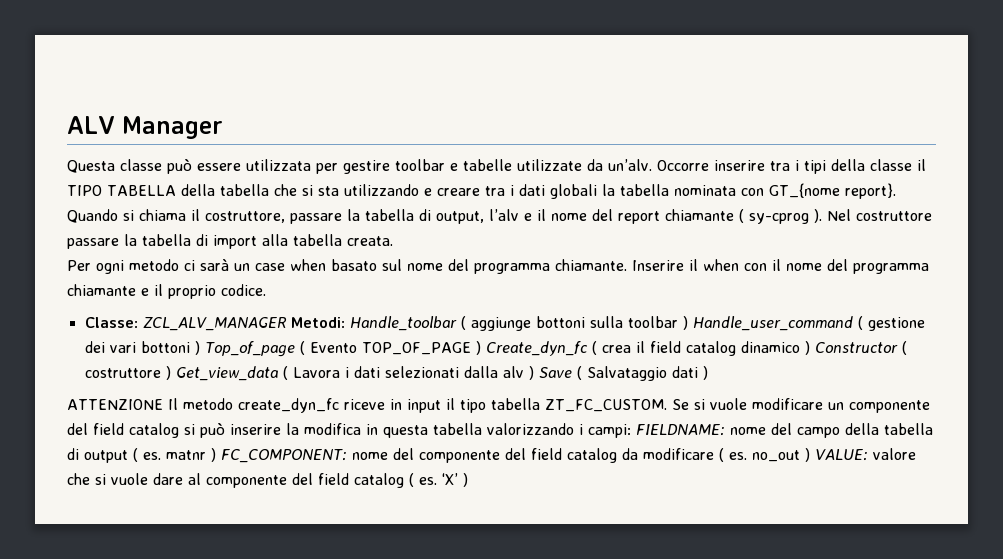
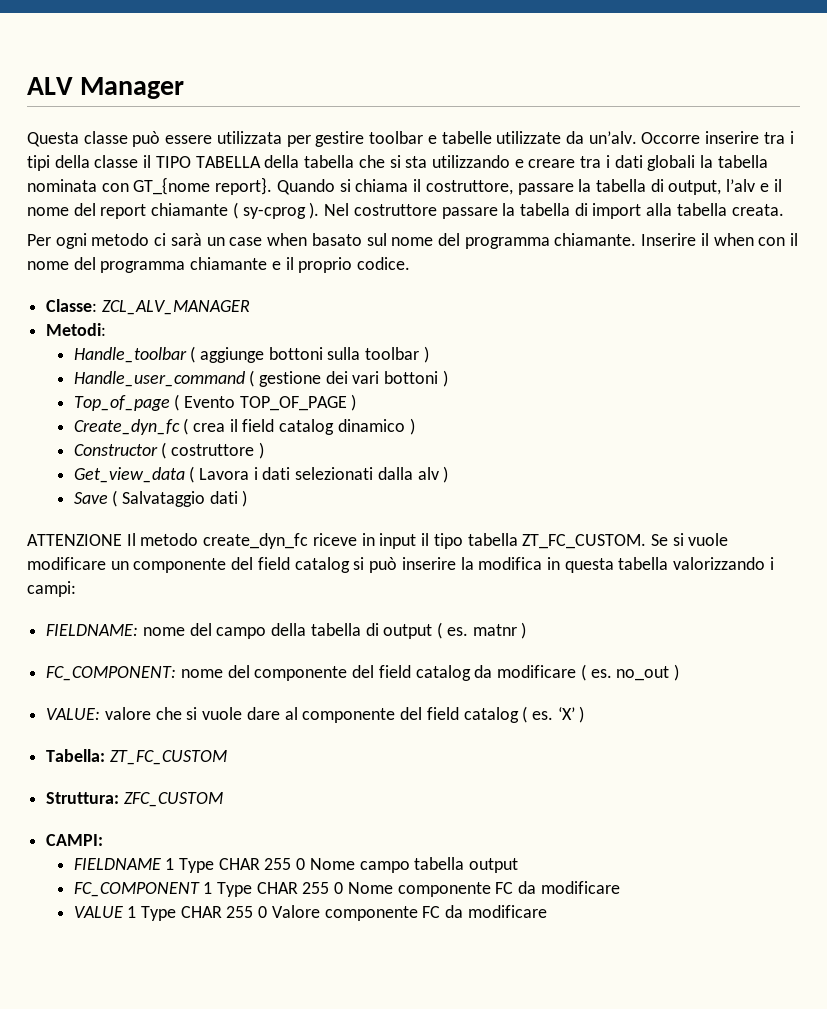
- Classe: ZCL_ALV_MANAGER Metodi: Handle_toolbar ( aggiunge bottoni sulla toolbar ) Handle_user_command ( gestione dei vari bottoni ) Top_of_page ( Evento TOP_OF_PAGE ) Create_dyn_fc ( crea il field catalog dinamico ) Constructor ( costruttore ) Get_view_data ( Lavora i dati selezionati dalla alv ) Save ( Salvataggio dati )
+ Classe: ZCL_ALV_MANAGER
+ Metodi:
+ Handle_toolbar ( aggiunge bottoni sulla toolbar )
+ Handle_user_command ( gestione dei vari bottoni )
+ Top_of_page ( Evento TOP_OF_PAGE )
+ Create_dyn_fc ( crea il field catalog dinamico )
+ Constructor ( costruttore )
+ Get_view_data ( Lavora i dati selezionati dalla alv )
+ Save ( Salvataggio dati )
- Se si vuole modificare un componente del field catalog si può inserire la modifica in questa tabella valorizzando i campi: FIELDNAME: nome del campo della tabella di output ( es. matnr ) FC_COMPONENT: nome del componente del field catalog da modificare ( es. no_out ) VALUE: valore che si vuole dare al componente del field catalog ( es.
+ Se si vuole modificare un componente del field catalog si può inserire la modifica in questa tabella valorizzando i campi:
+ FIELDNAME: nome del campo della tabella di output ( es. matnr )
+ FC_COMPONENT: nome del componente del field catalog da modificare ( es. no_out )
+ VALUE: valore che si vuole dare al componente del field catalog ( es.
+ Tabella: ZT_FC_CUSTOM
+ Struttura: ZFC_CUSTOM
+ CAMPI:
+ FIELDNAME 1 Type CHAR 255 0 Nome campo tabella output
+ FC_COMPONENT 1 Type CHAR 255 0 Nome componente FC da modificare
+ VALUE 1 Type CHAR 255 0 Valore componente FC da modificare

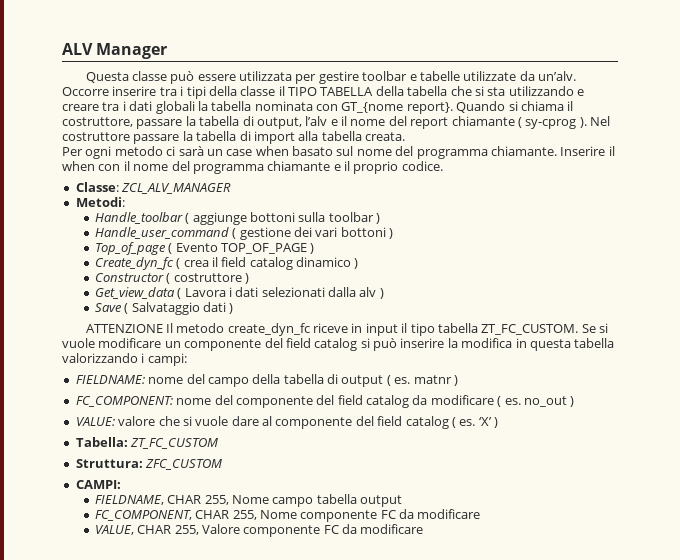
- FIELDNAME 1 Type CHAR 255 0 Nome campo tabella output
- FC_COMPONENT 1 Type CHAR 255 0 Nome componente FC da modificare
+ FIELDNAME, CHAR 255, Nome campo tabella output
+ FC_COMPONENT, CHAR 255, Nome componente FC da modificare
- VALUE 1 Type CHAR 255 0 Valore componente FC da modificare
+ VALUE, CHAR 255, Valore componente FC da modificare

